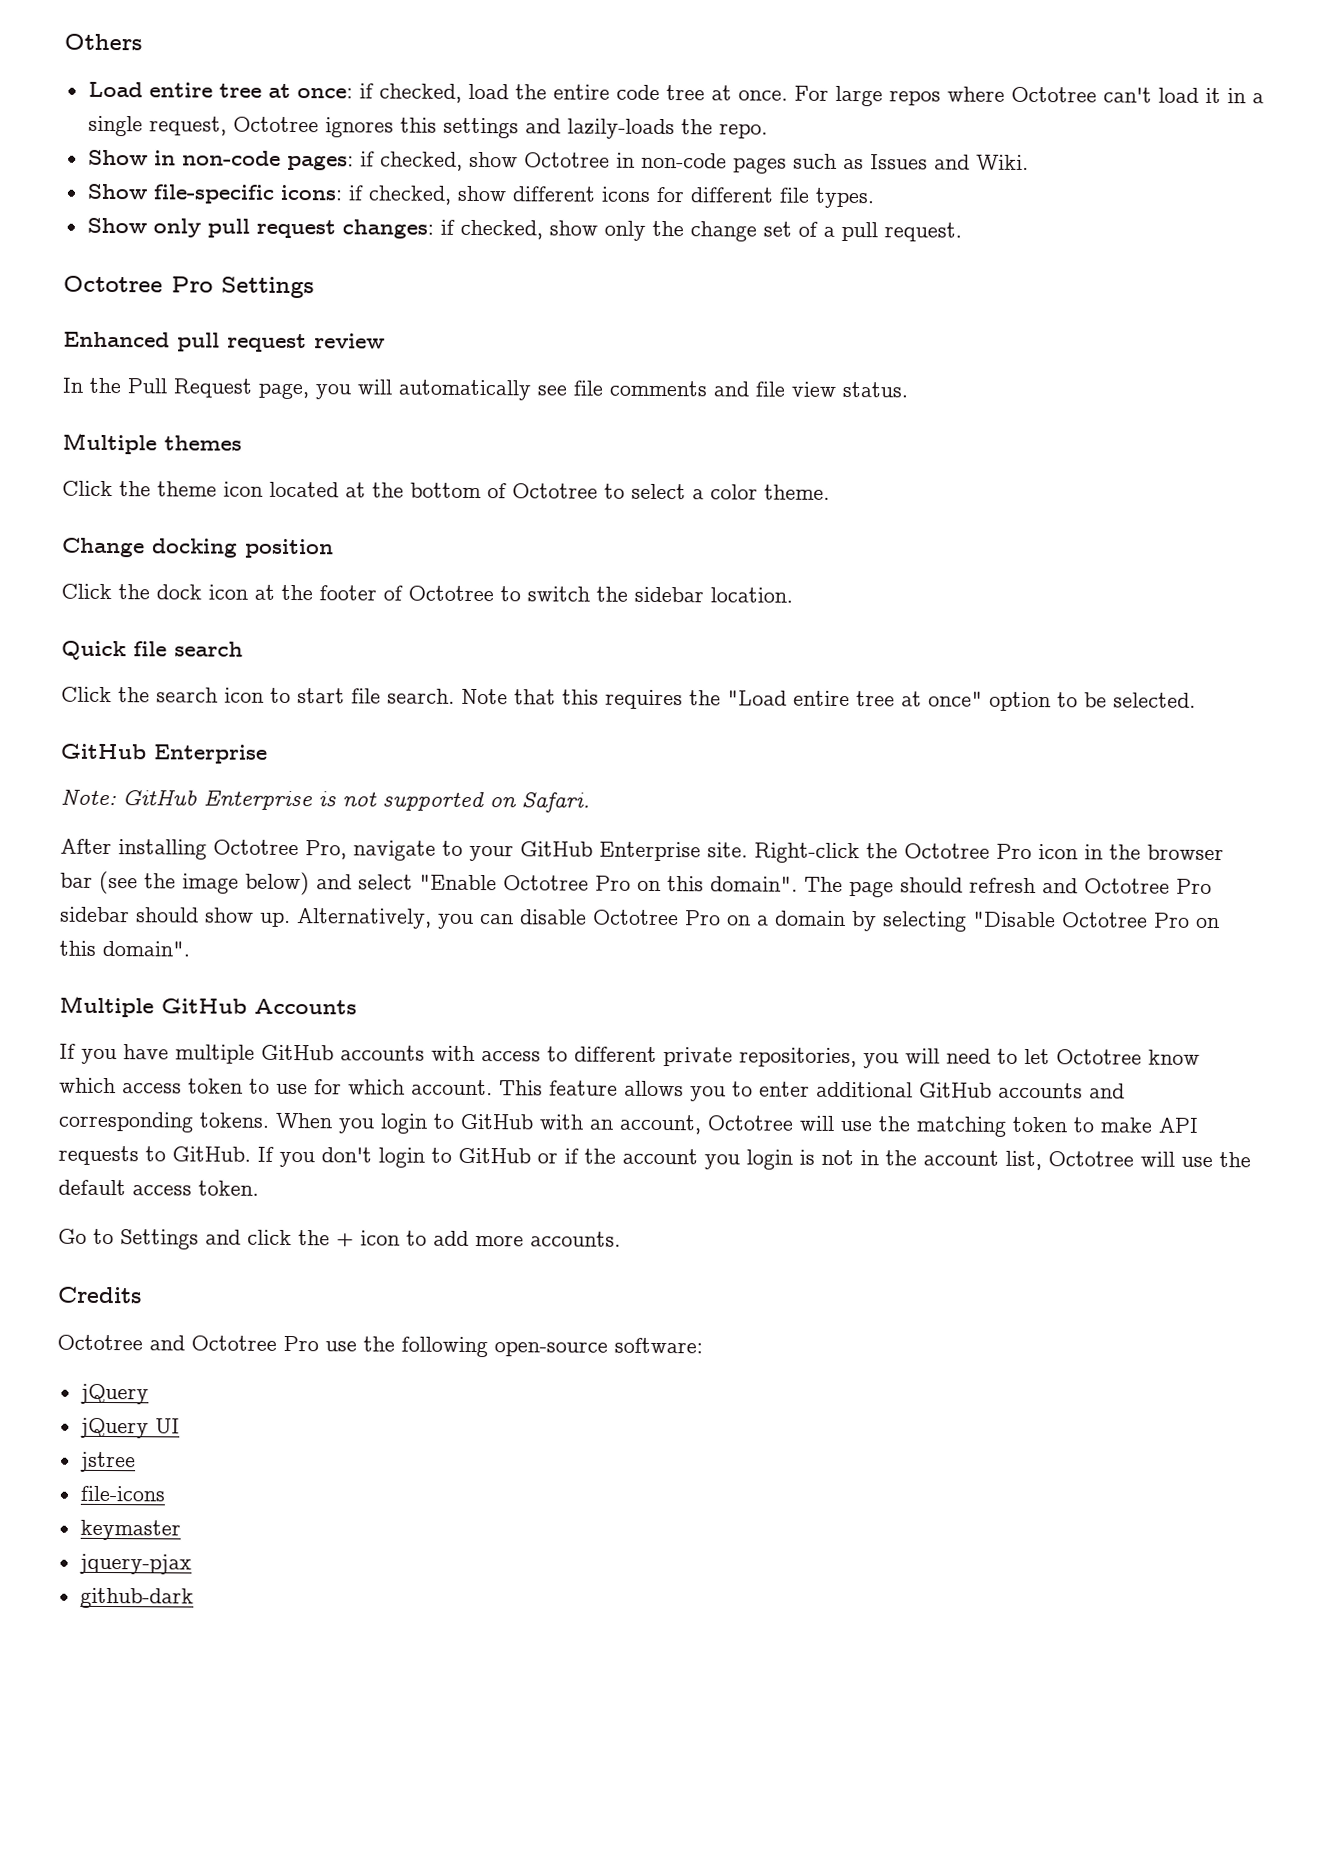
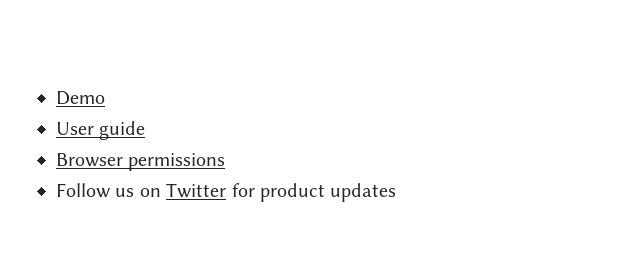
- Others
- Load entire tree at once: if checked, load the entire code tree at once. For large repos where Octotree can't load it in a single request, Octotree ignores this settings and lazily-loads the repo.
- Show in non-code pages: if checked, show Octotree in non-code pages such as Issues and Wiki.
- Show file-specific icons: if checked, show different icons for different file types.
- Show only pull request changes: if checked, show only the change set of a pull request.
- Octotree Pro Settings
- Enhanced pull request review
- In the Pull Request page, you will automatically see file comments and file view status.
- Multiple themes
- Click the theme icon located at the bottom of Octotree to select a color theme.
- Change docking position
- Click the dock icon at the footer of Octotree to switch the sidebar location.
- Quick file search
- Click the search icon to start file search. Note that this requires the "Load entire tree at once" option to be selected.
- GitHub Enterprise
- Note: GitHub Enterprise is not supported on Safari.
- After installing Octotree Pro, navigate to your GitHub Enterprise site. Right-click the Octotree Pro icon in the browser bar (see the image below) and select "Enable Octotree Pro on this domain". The page should refresh and Octotree Pro sidebar should show up. Alternatively, you can disable Octotree Pro on a domain by selecting "Disable Octotree Pro on this domain".
- Multiple GitHub Accounts
- If you have multiple GitHub accounts with access to different private repositories, you will need to let Octotree know which access token to use for which account. This feature allows you to enter additional GitHub accounts and corresponding tokens. When you login to GitHub with an account, Octotree will use the matching token to make API requests to GitHub. If you don't login to GitHub or if the account you login is not in the account list, Octotree will use the default access token.
- Go to Settings and click the + icon to add more accounts.
- Credits
- Octotree and Octotree Pro use the following open-source software:
- jQuery
- jQuery UI
- jstree
- file-icons
- keymaster
- jquery-pjax
- github-dark
+ Demo
+ User guide
+ Browser permissions
+ Follow us on Twitter for product updates

